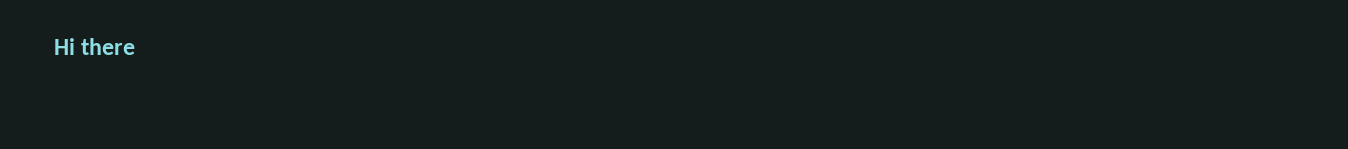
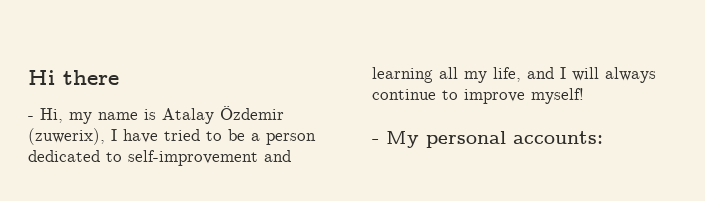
+ - Hi, my name is Atalay Özdemir (zuwerix), I have tried to be a person dedicated to self-improvement and learning all my life, and I will always continue to improve myself!
+ - My personal accounts:

